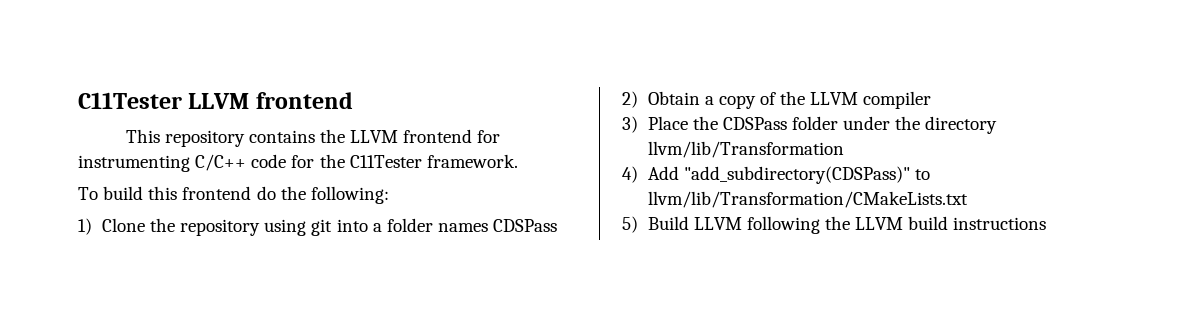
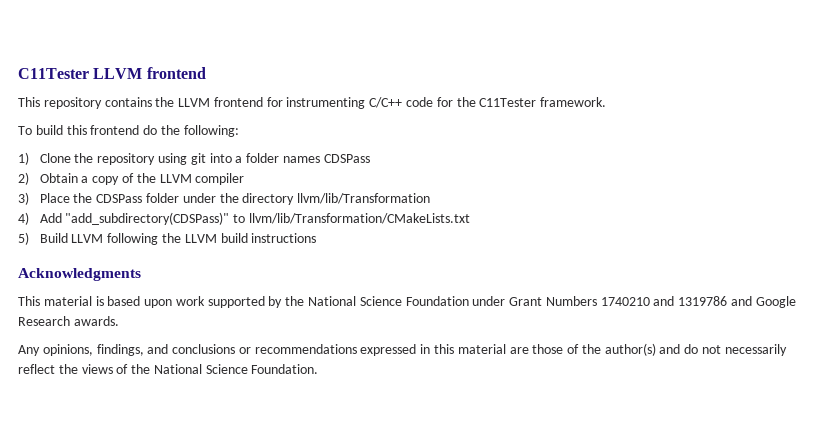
+ Acknowledgments
+ This material is based upon work supported by the National Science Foundation under Grant Numbers 1740210 and 1319786 and Google Research awards.
+ Any opinions, findings, and conclusions or recommendations expressed in this material are those of the author(s) and do not necessarily reflect the views of the National Science Foundation.

